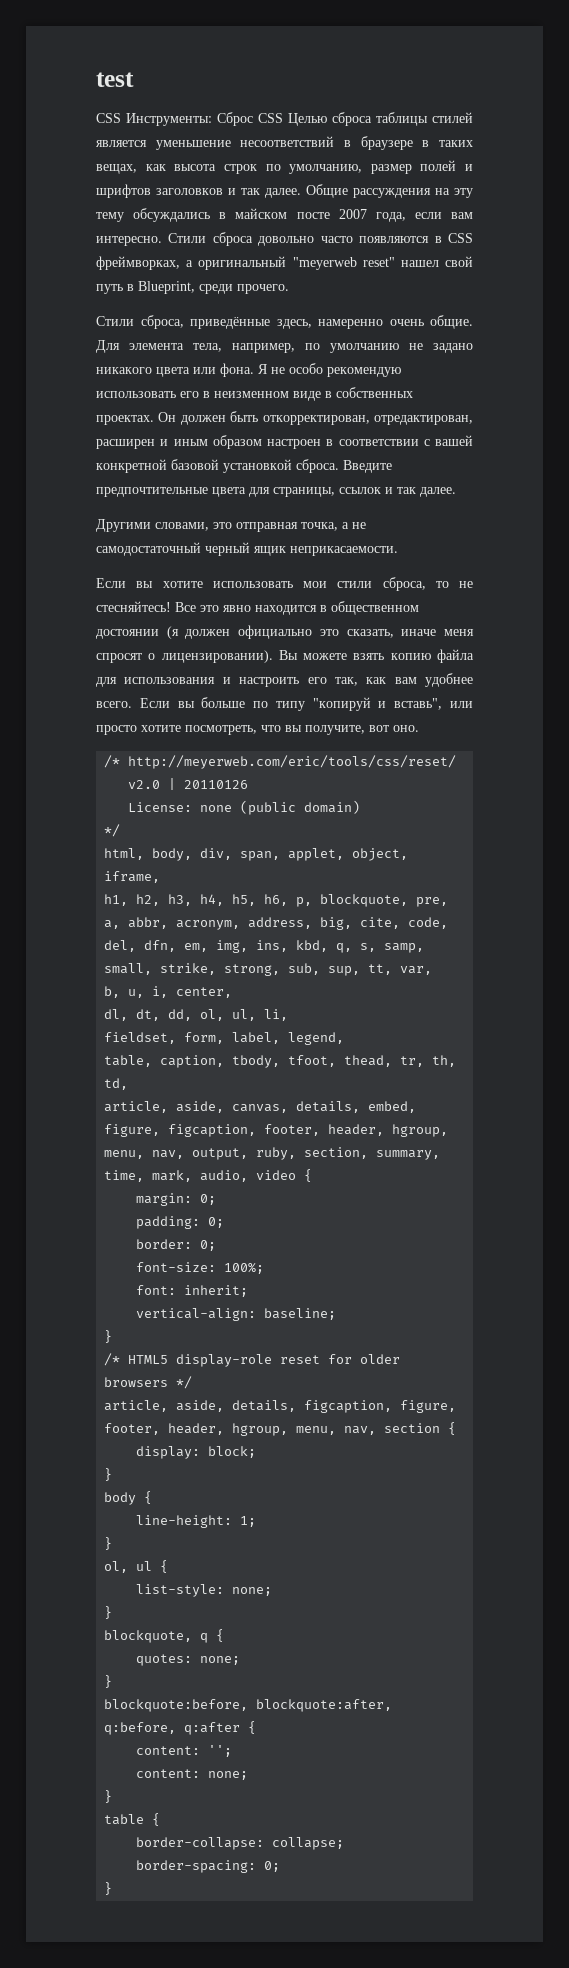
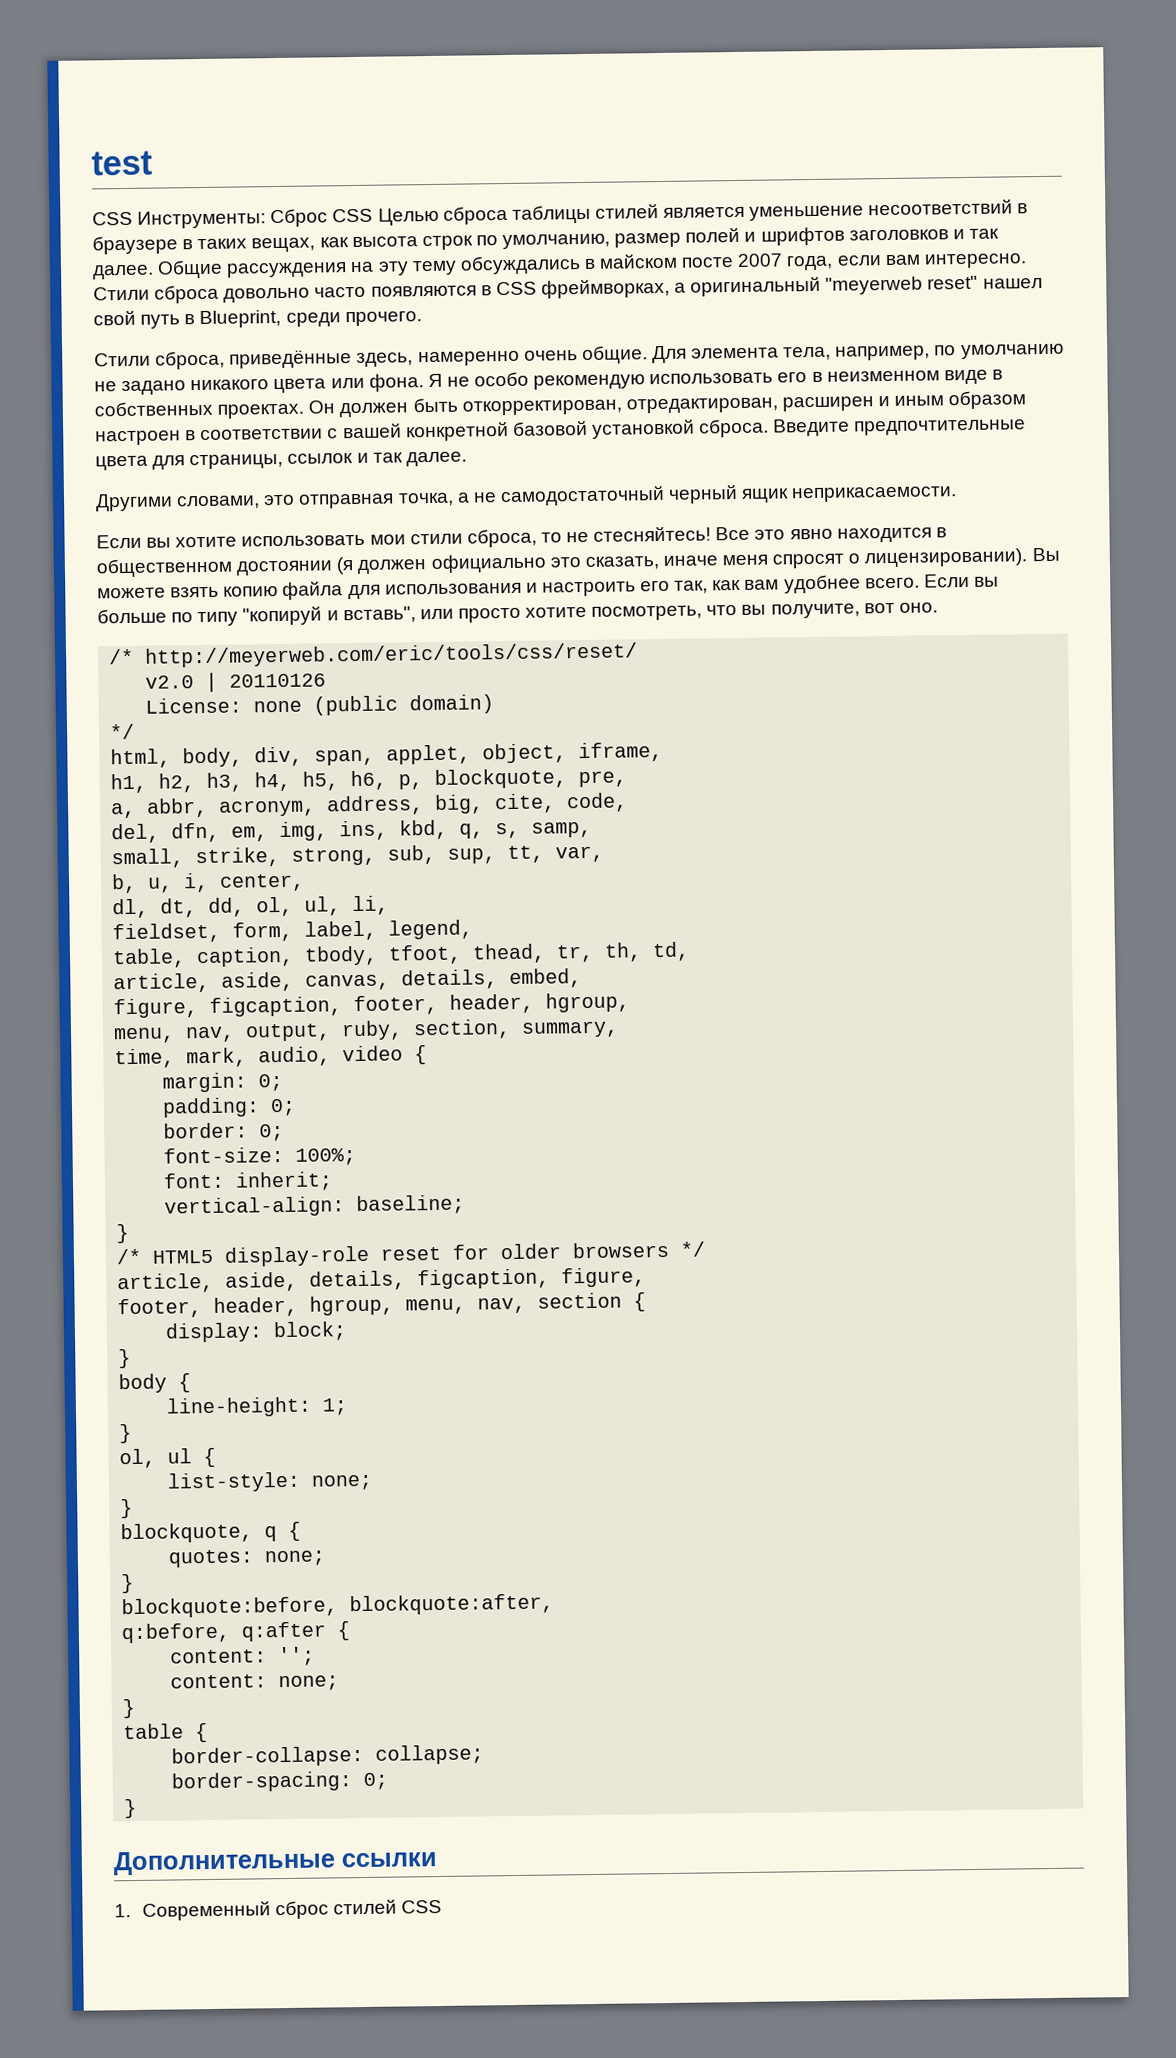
+ Дополнительные ссылки
+ 1. Современный сброс стилей CSS

